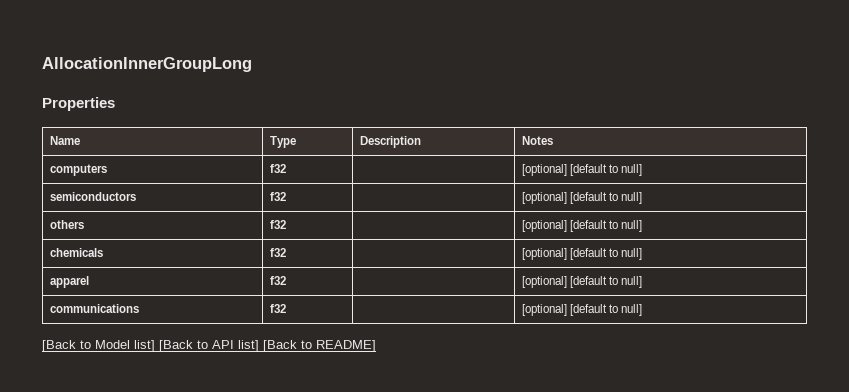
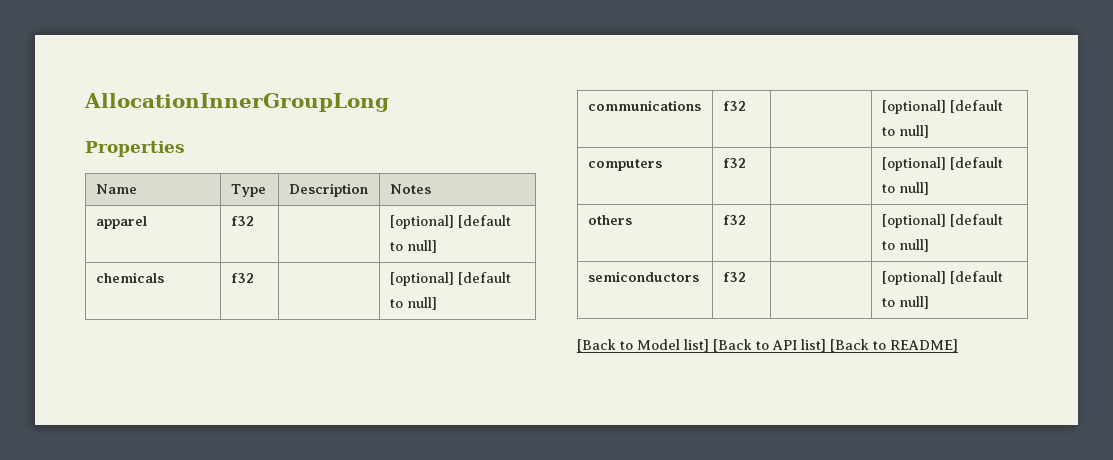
+ apparel | f32 | | [optional] [default to null]
+ chemicals | f32 | | [optional] [default to null]
+ communications | f32 | | [optional] [default to null]
  computers | f32 | | [optional] [default to null]
- semiconductors | f32 | | [optional] [default to null]
- chemicals | f32 | | [optional] [default to null]
- apparel | f32 | | [optional] [default to null]
- communications | f32 | | [optional] [default to null]
+ semiconductors | f32 | | [optional] [default to null]

